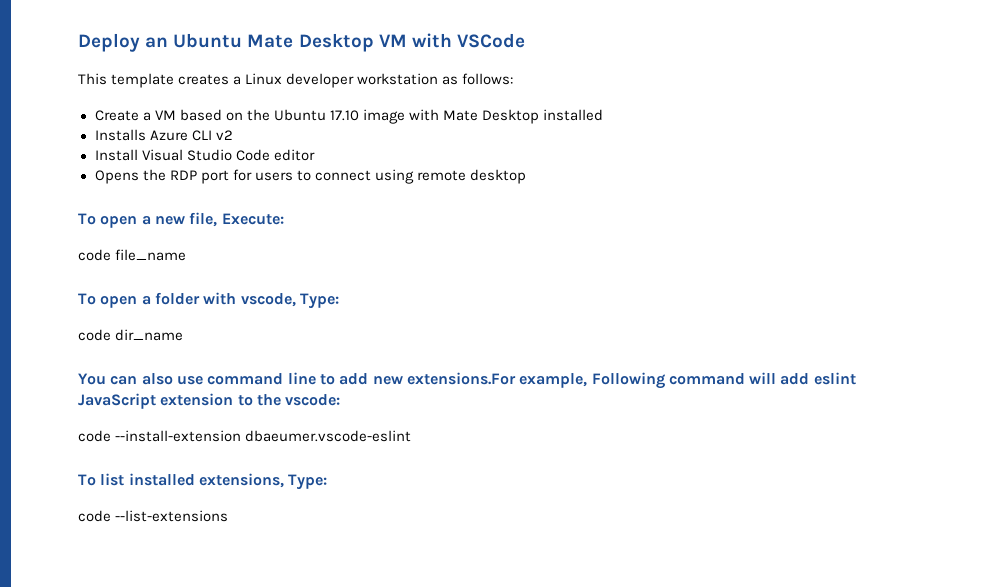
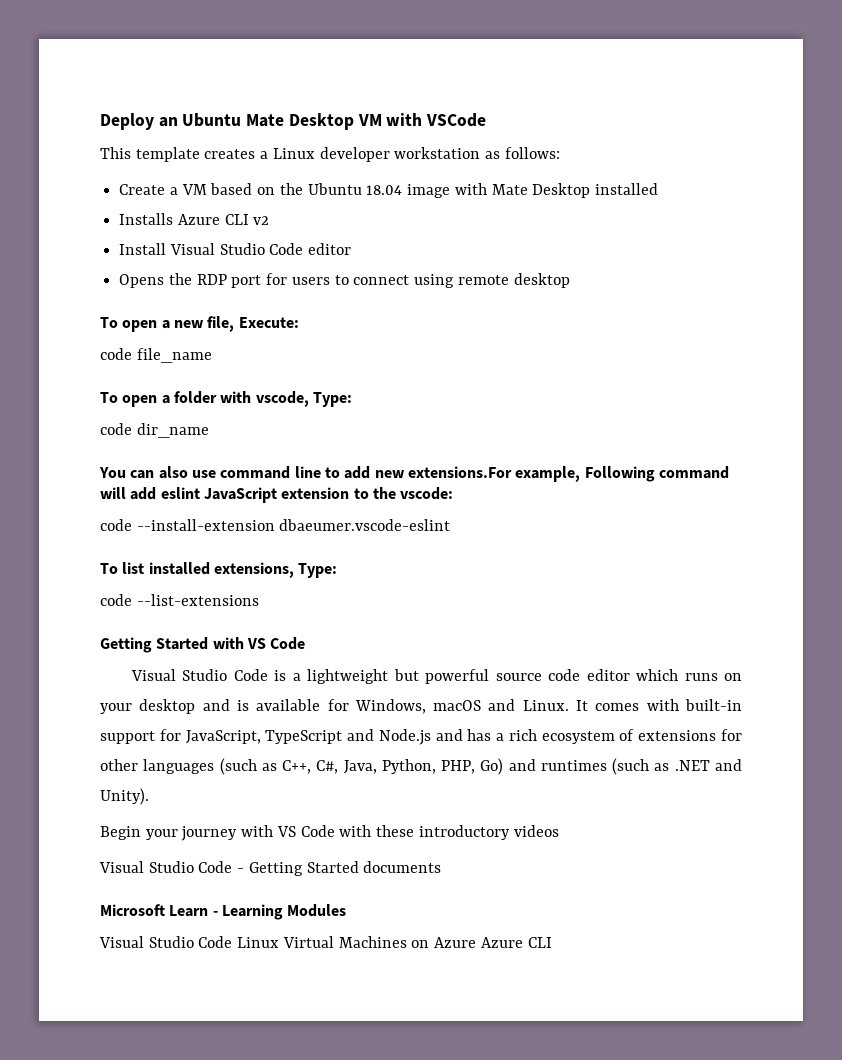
- Create a VM based on the Ubuntu 17.10 image with Mate Desktop installed
+ Create a VM based on the Ubuntu 18.04 image with Mate Desktop installed
+ Getting Started with VS Code
+ Visual Studio Code is a lightweight but powerful source code editor which runs on your desktop and is available for Windows, macOS and Linux. It comes with built-in support for JavaScript, TypeScript and Node.js and has a rich ecosystem of extensions for other languages (such as C++, C#, Java, Python, PHP, Go) and runtimes (such as .NET and Unity).
+ Begin your journey with VS Code with these introductory videos
+ Visual Studio Code - Getting Started documents
+ Microsoft Learn - Learning Modules
+ Visual Studio Code Linux Virtual Machines on Azure Azure CLI

